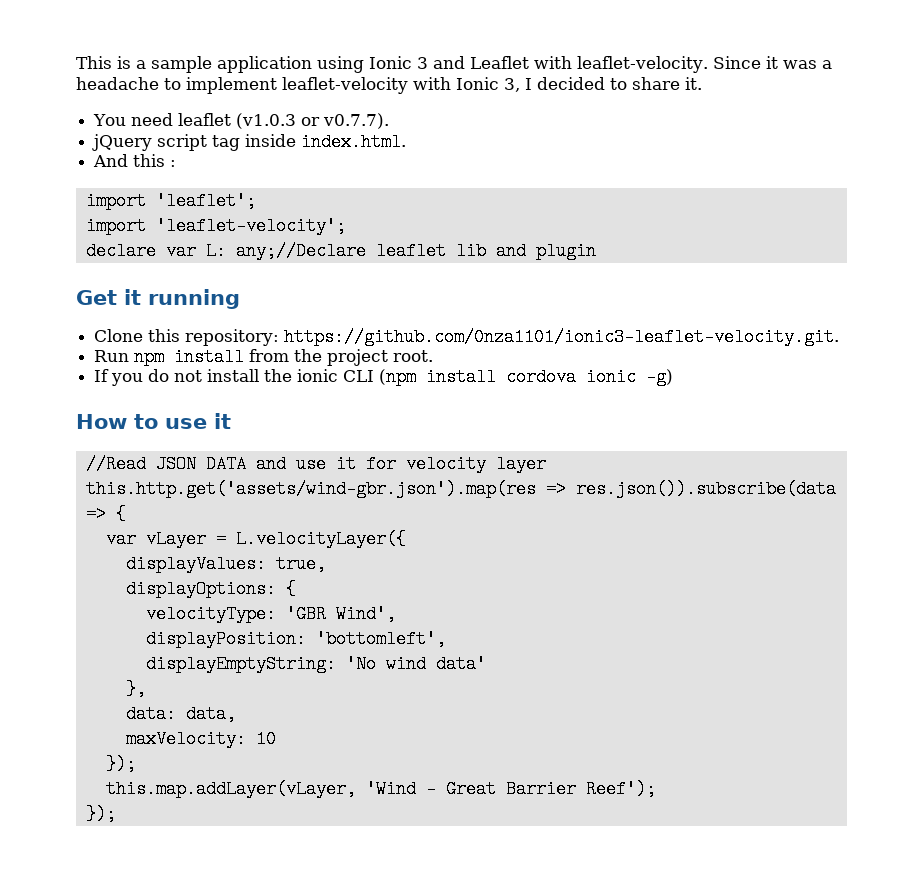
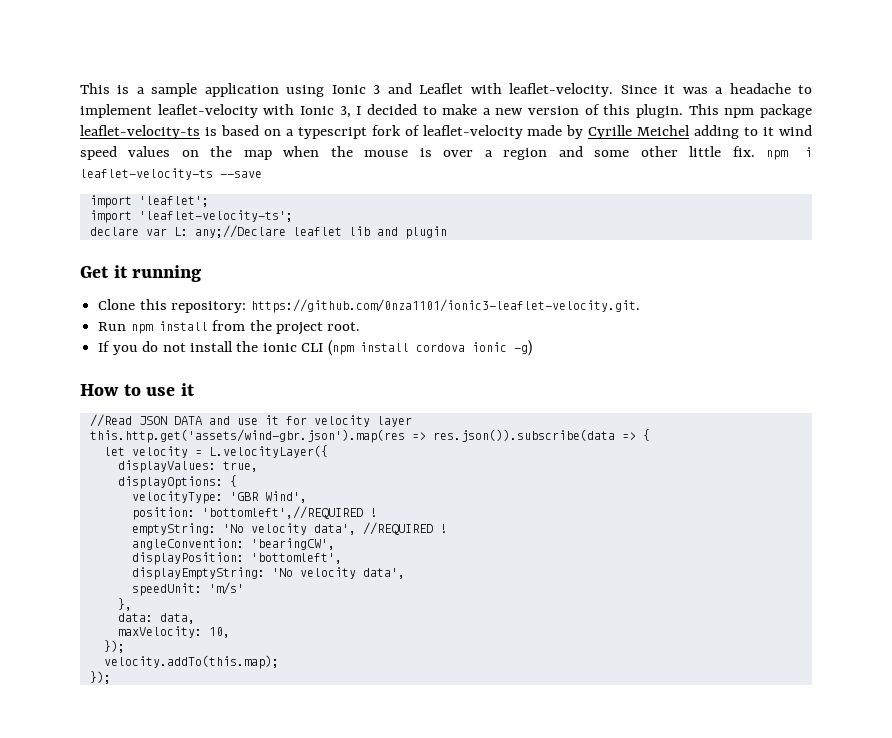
- Since it was a headache to implement leaflet-velocity with Ionic 3, I decided to share it.
- You need leaflet (v1.0.3 or v0.7.7).
- jQuery script tag inside index.html.
- And this :
+ Since it was a headache to implement leaflet-velocity with Ionic 3, I decided to make a new version of this plugin. This npm package leaflet-velocity-ts is based on a typescript fork of leaflet-velocity made by Cyrille Meichel adding to it wind speed values on the map when the mouse is over a region and some other little fix. npm i leaflet-velocity-ts --save
- import 'leaflet-velocity';
+ import 'leaflet-velocity-ts';
- var vLayer = L.velocityLayer({
+ let velocity = L.velocityLayer({
+ position: 'bottomleft',//REQUIRED !
+ emptyString: 'No velocity data', //REQUIRED !
+ angleConvention: 'bearingCW',
- displayEmptyString: 'No wind data'
+ displayEmptyString: 'No velocity data',
+ speedUnit: 'm/s'
- maxVelocity: 10
+ maxVelocity: 10,
- this.map.addLayer(vLayer, 'Wind - Great Barrier Reef');
+ velocity.addTo(this.map);

